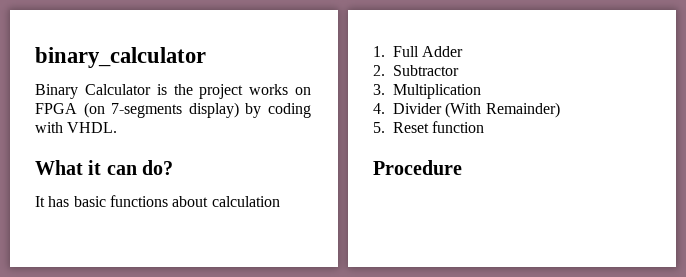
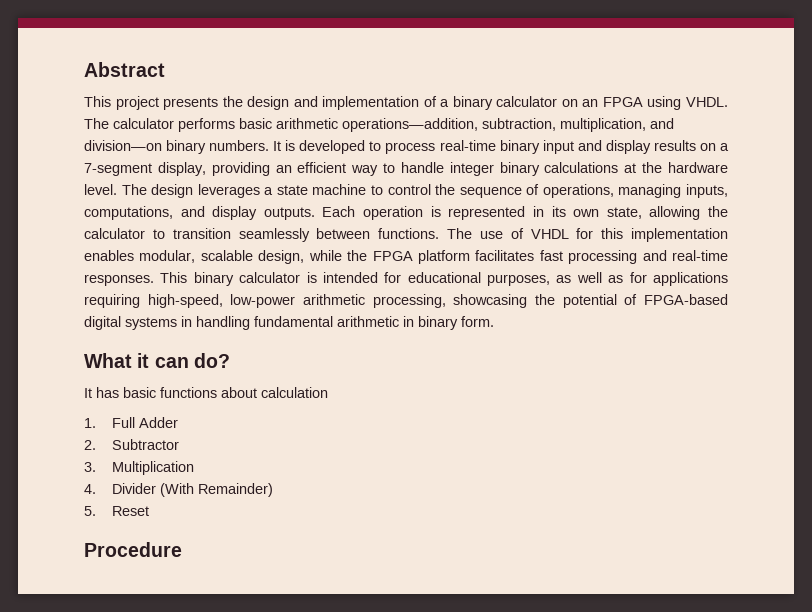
- binary_calculator
- Binary Calculator is the project works on FPGA (on 7-segments display) by coding with VHDL.
+ Abstract
+ This project presents the design and implementation of a binary calculator on an FPGA using VHDL. The calculator performs basic arithmetic operations—addition, subtraction, multiplication, and division—on binary numbers. It is developed to process real-time binary input and display results on a 7-segment display, providing an efficient way to handle integer binary calculations at the hardware level. The design leverages a state machine to control the sequence of operations, managing inputs, computations, and display outputs. Each operation is represented in its own state, allowing the calculator to transition seamlessly between functions. The use of VHDL for this implementation enables modular, scalable design, while the FPGA platform facilitates fast processing and real-time responses. This binary calculator is intended for educational purposes, as well as for applications requiring high-speed, low-power arithmetic processing, showcasing the potential of FPGA-based digital systems in handling fundamental arithmetic in binary form.
- 5. Reset function
+ 5. Reset

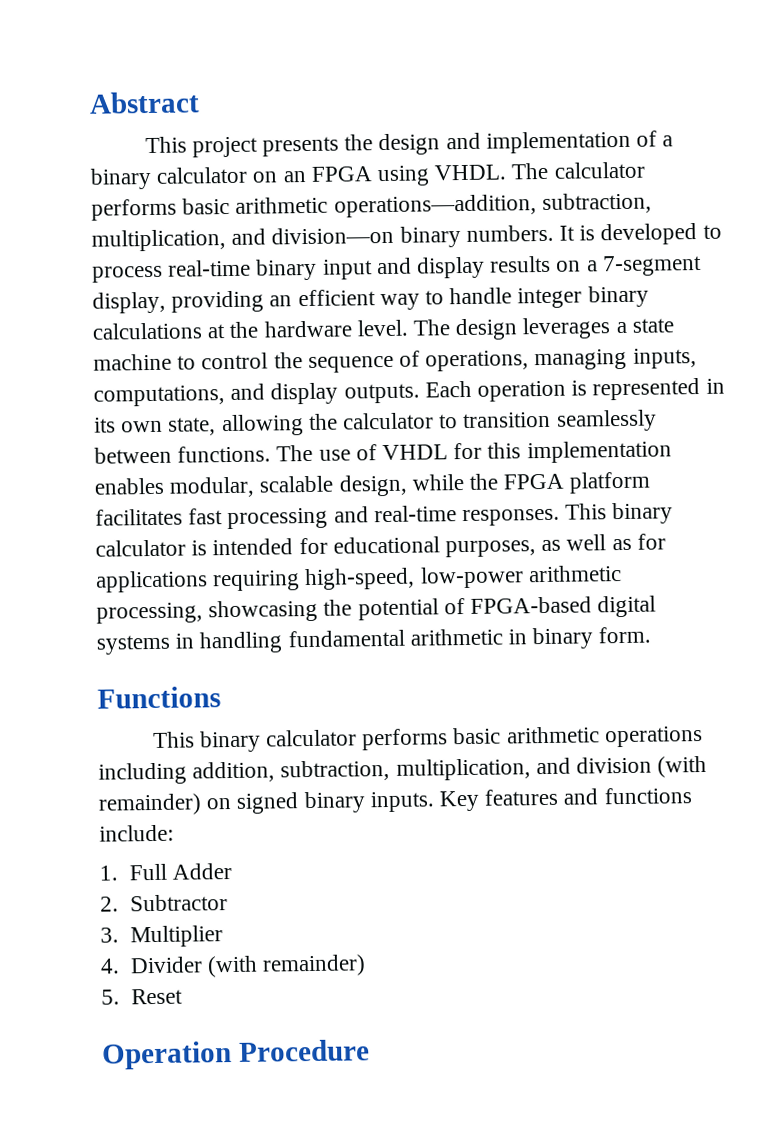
- What it can do?
- It has basic functions about calculation
+ Functions
+ This binary calculator performs basic arithmetic operations including addition, subtraction, multiplication, and division (with remainder) on signed binary inputs. Key features and functions include:
- 3. Multiplication
+ 3. Multiplier
- 4. Divider (With Remainder)
+ 4. Divider (with remainder)
- Procedure
+ Operation Procedure

